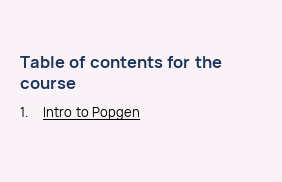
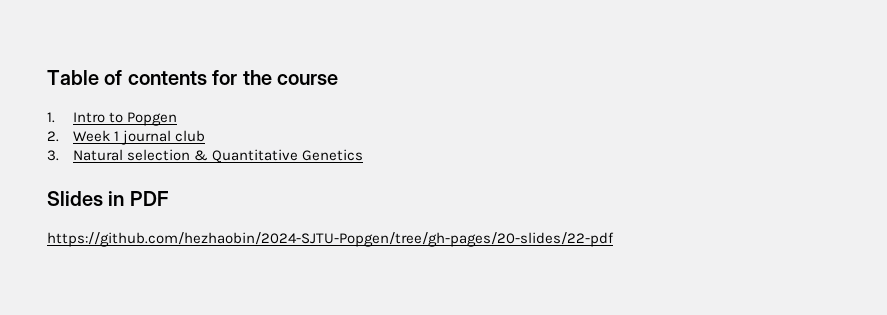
+ 2. Week 1 journal club
+ 3. Natural selection & Quantitative Genetics
+ Slides in PDF
+ https://github.com/hezhaobin/2024-SJTU-Popgen/tree/gh-pages/20-slides/22-pdf

